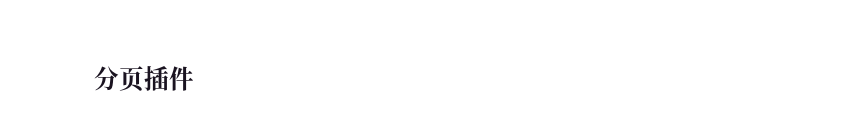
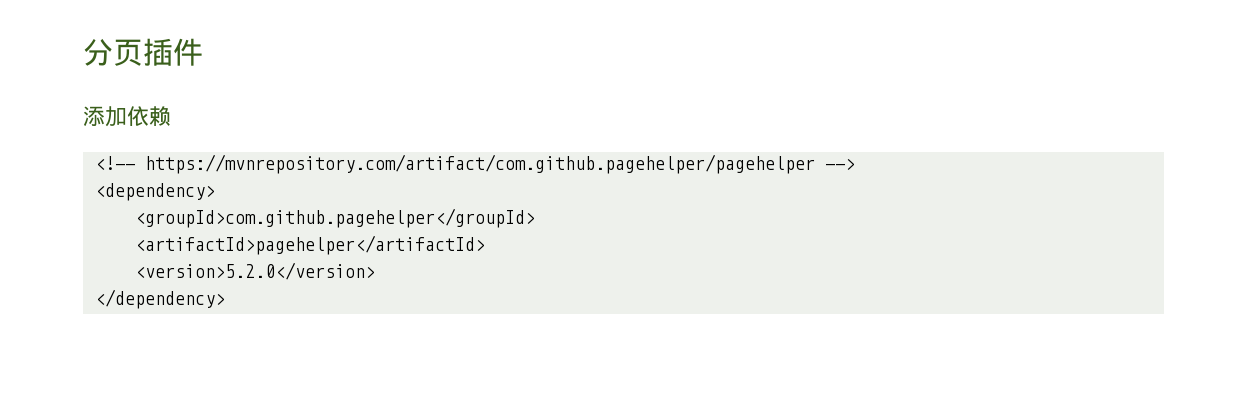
+ 添加依赖
+ <!-- https://mvnrepository.com/artifact/com.github.pagehelper/pagehelper -->
+ <dependency>
+ <groupId>com.github.pagehelper</groupId>
+ <artifactId>pagehelper</artifactId>
+ <version>5.2.0</version>
+ </dependency>

